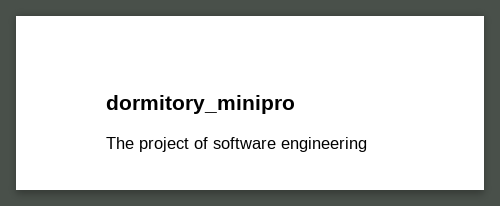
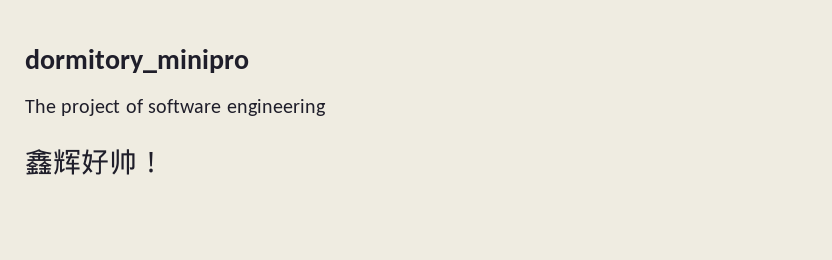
+ 鑫辉好帅！

